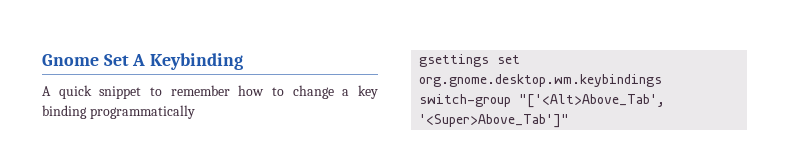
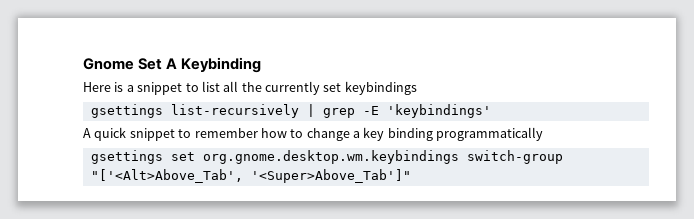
+ Here is a snippet to list all the currently set keybindings
+ gsettings list-recursively | grep -E 'keybindings'

